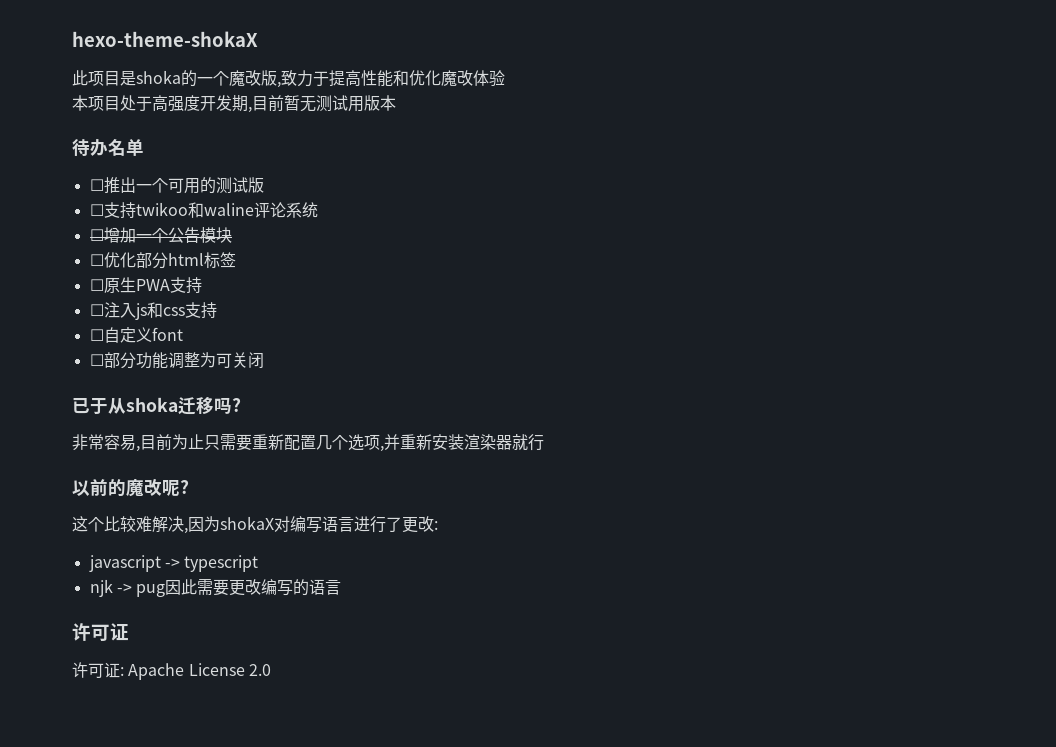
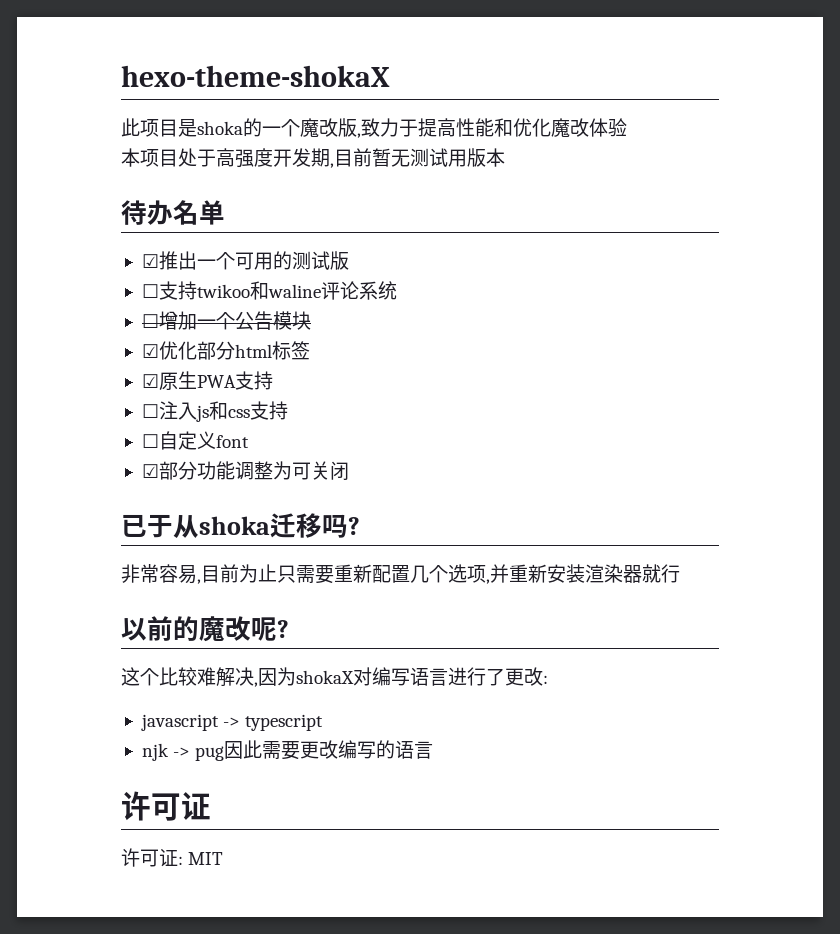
- ☐推出一个可用的测试版
+ ☑推出一个可用的测试版
- ☐优化部分html标签
+ ☑优化部分html标签
- ☐原生PWA支持
+ ☑原生PWA支持
- ☐部分功能调整为可关闭
+ ☑部分功能调整为可关闭
- 许可证: Apache License 2.0
+ 许可证: MIT

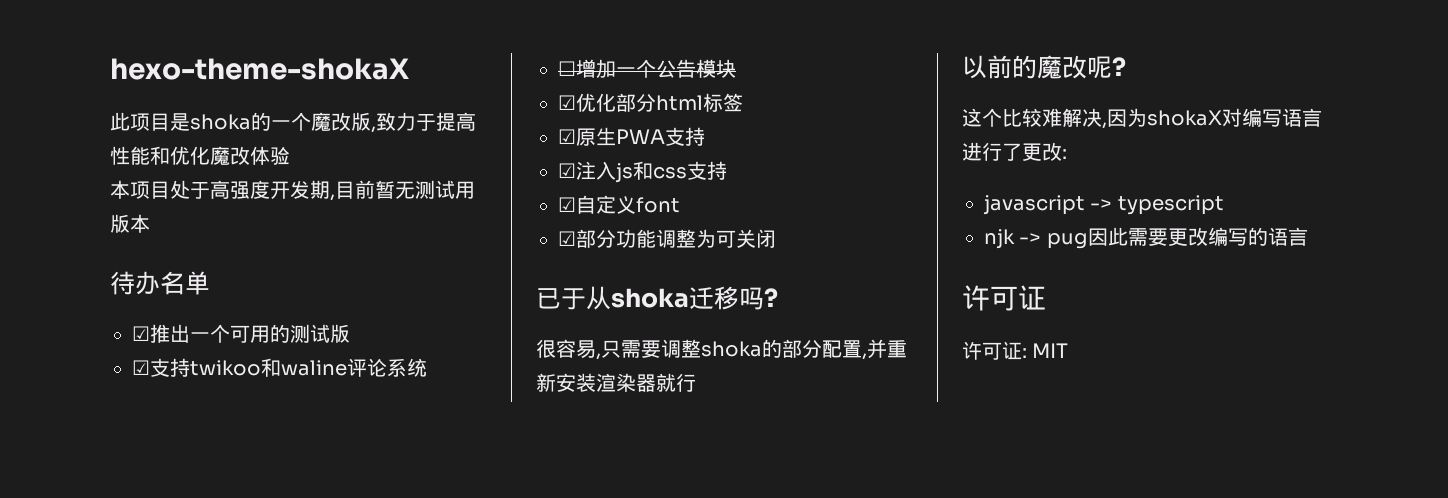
- ☐支持twikoo和waline评论系统
+ ☑支持twikoo和waline评论系统
- ☐注入js和css支持
+ ☑注入js和css支持
- ☐自定义font
+ ☑自定义font
- 非常容易,目前为止只需要重新配置几个选项,并重新安装渲染器就行
+ 很容易,只需要调整shoka的部分配置,并重新安装渲染器就行

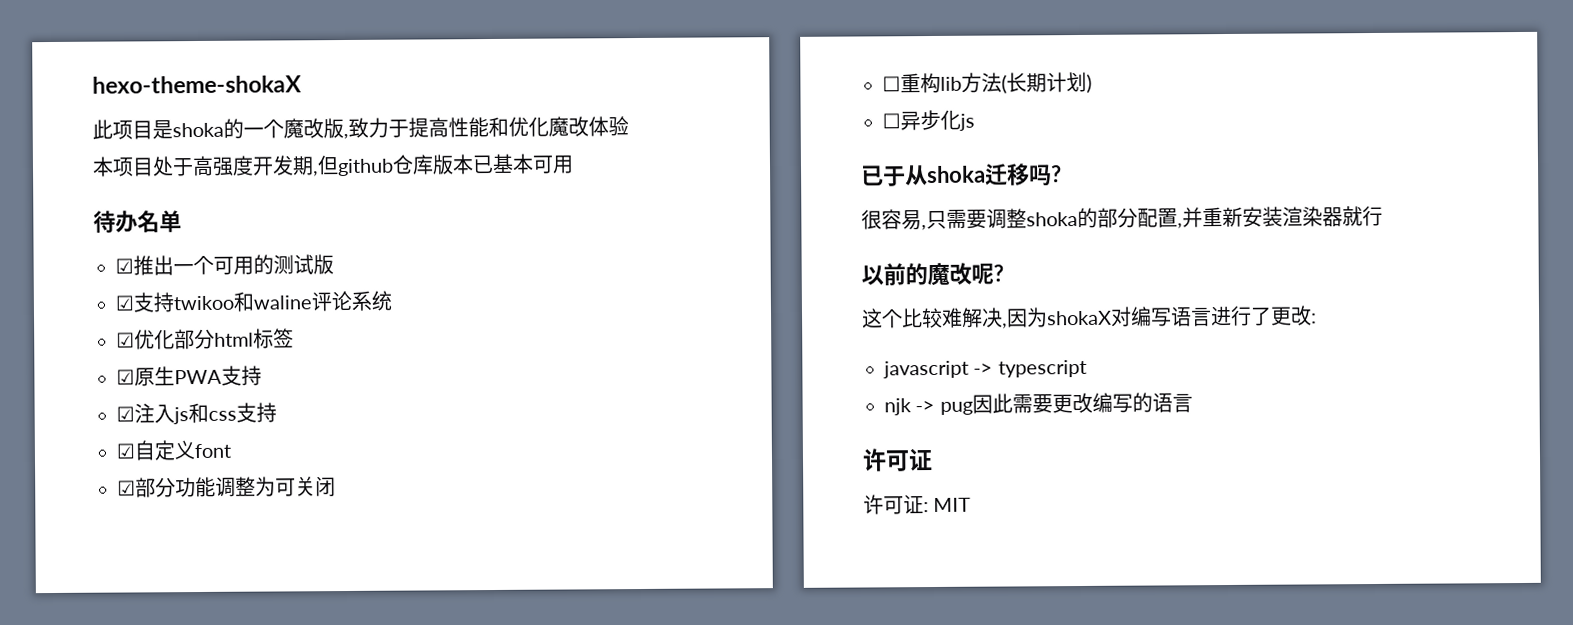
- 本项目处于高强度开发期,目前暂无测试用版本
+ 本项目处于高强度开发期,但github仓库版本已基本可用
- ☐增加一个公告模块
+ ☐重构lib方法(长期计划)
+ ☐异步化js

